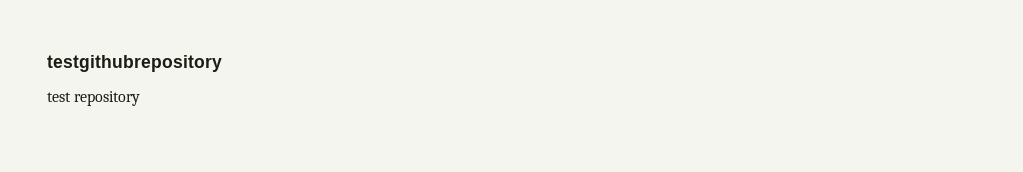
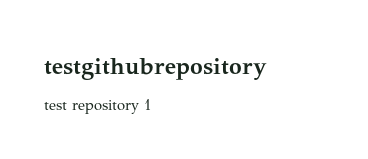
- test repository
+ test repository 1

